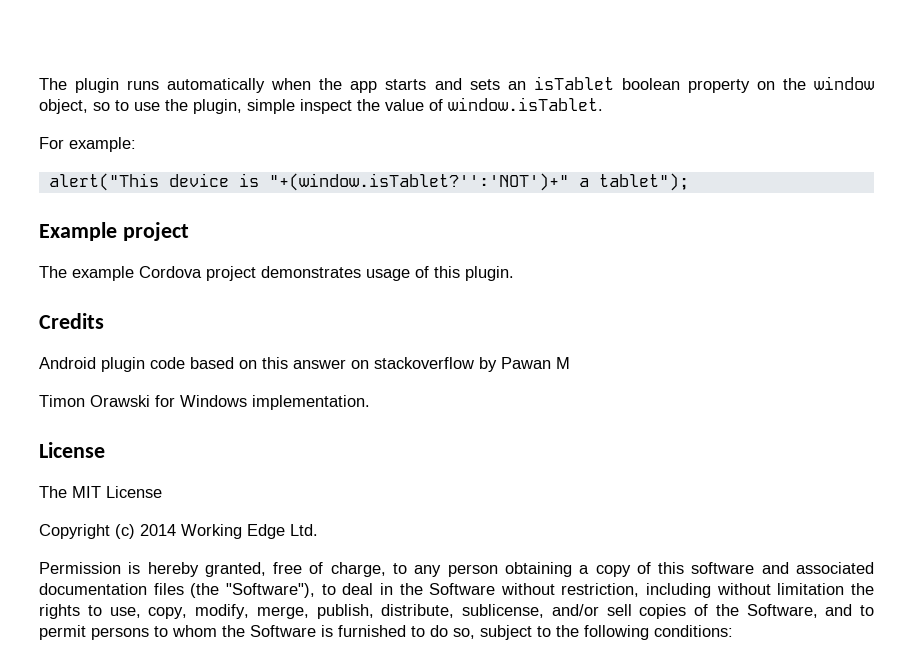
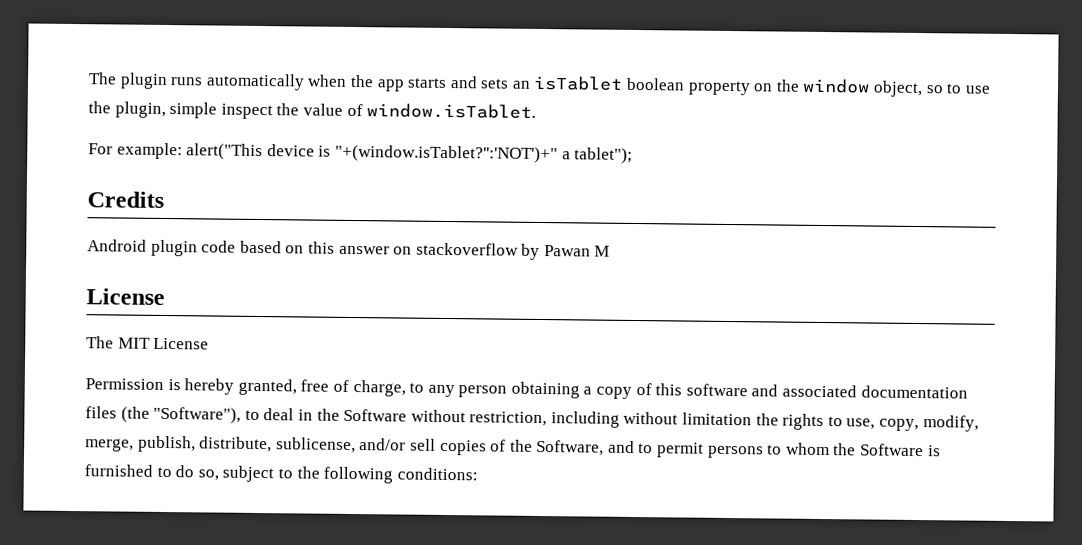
- For example:
- alert("This device is "+(window.isTablet?'':'NOT')+" a tablet");
+ For example: alert("This device is "+(window.isTablet?'':'NOT')+" a tablet");
- Example project
- The example Cordova project demonstrates usage of this plugin.
- Timon Orawski for Windows implementation.
- Copyright (c) 2014 Working Edge Ltd.

